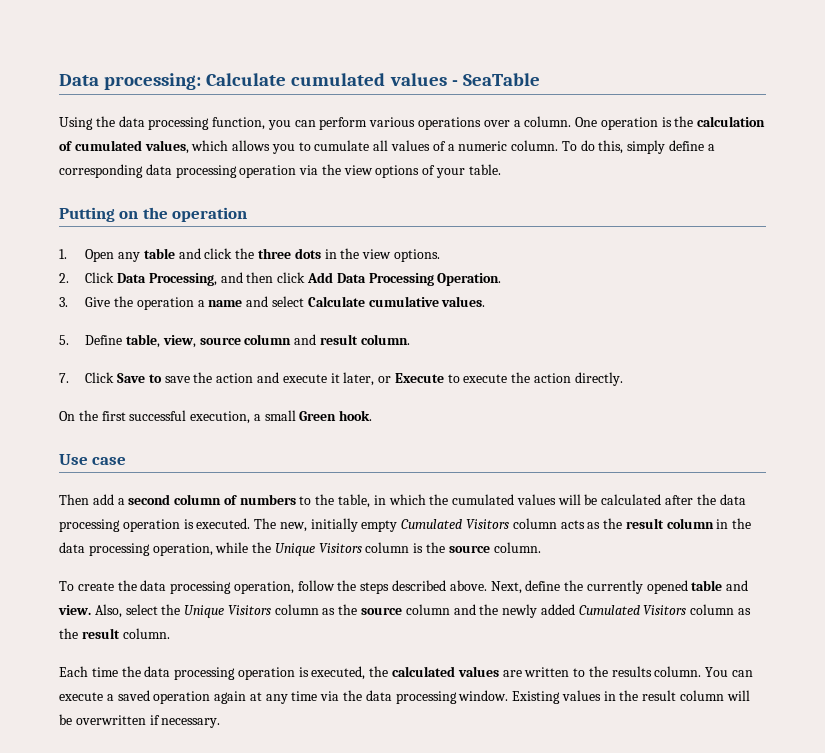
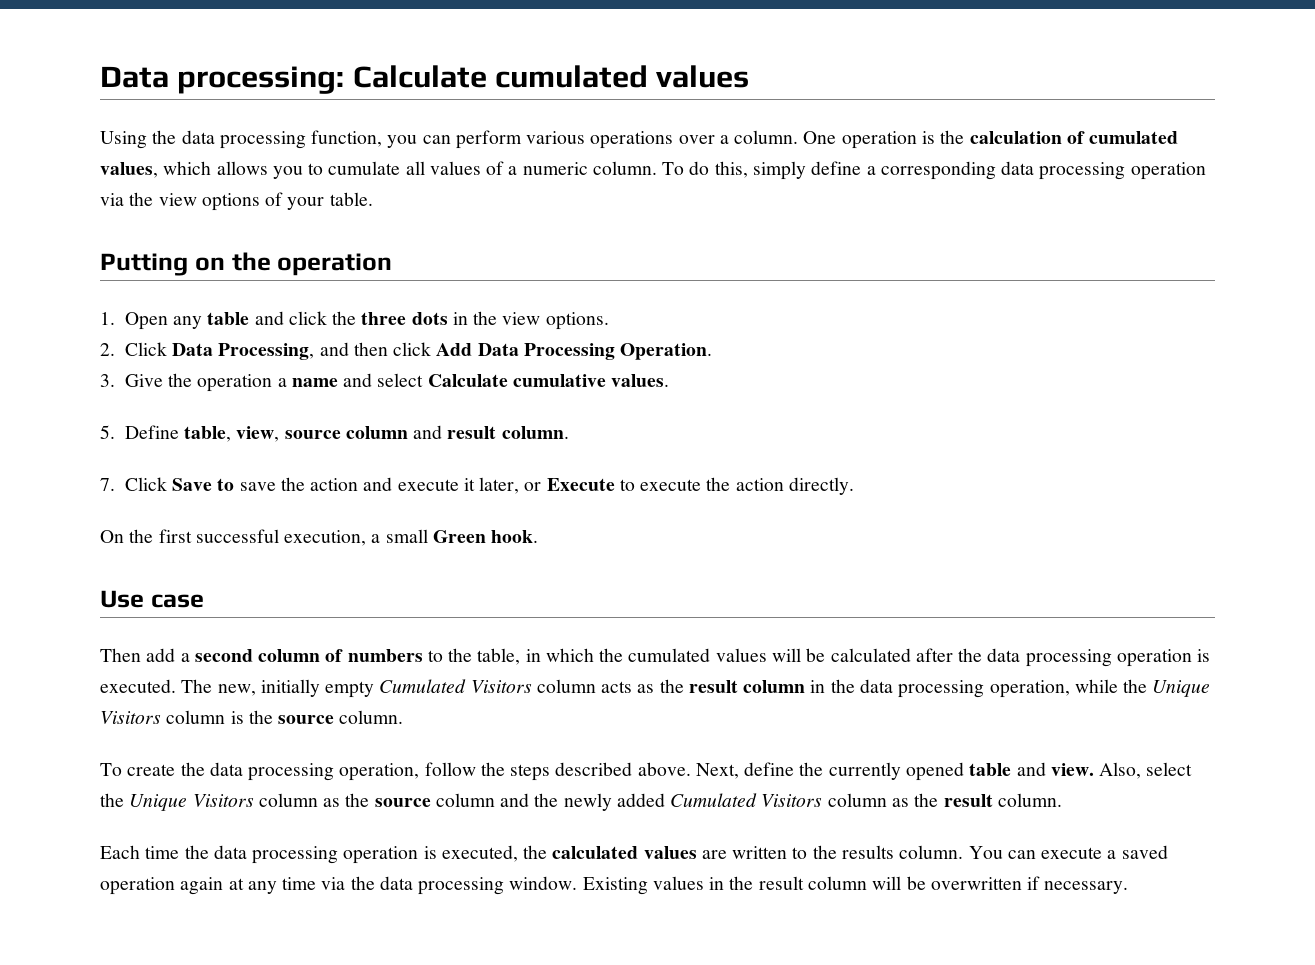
- Data processing: Calculate cumulated values - SeaTable
+ Data processing: Calculate cumulated values

